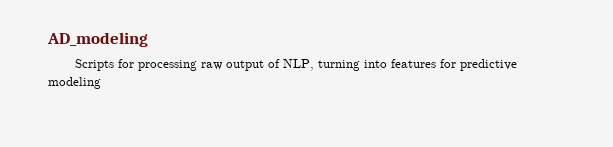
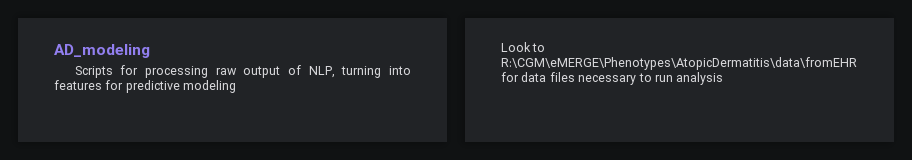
+ Look to R:\CGM\eMERGE\Phenotypes\AtopicDermatitis\data\fromEHR for data files necessary to run analysis

